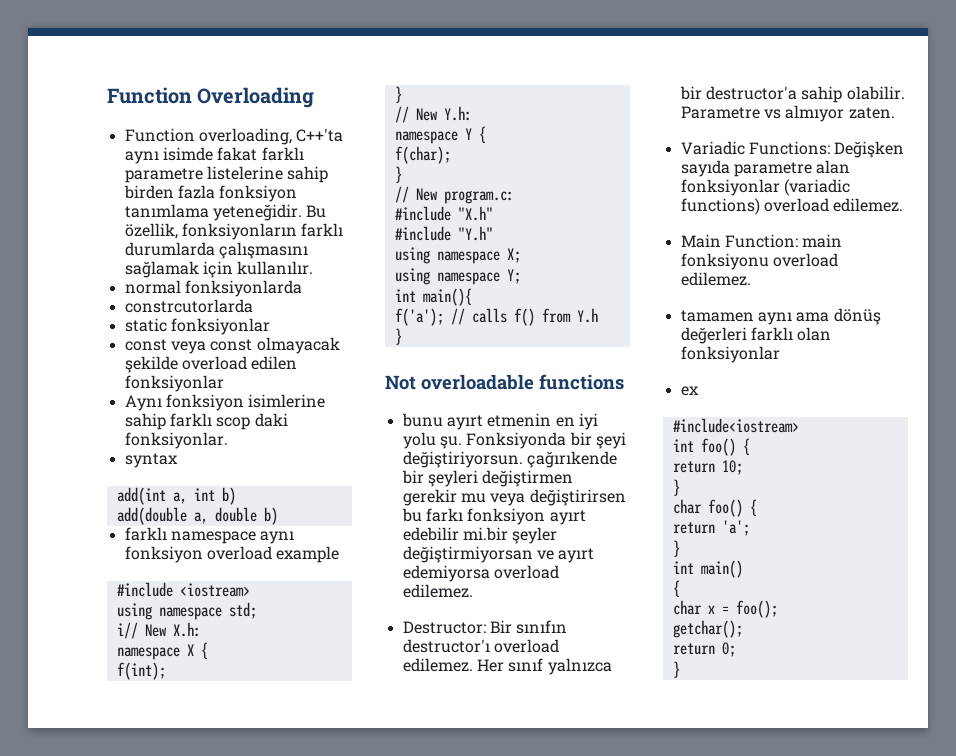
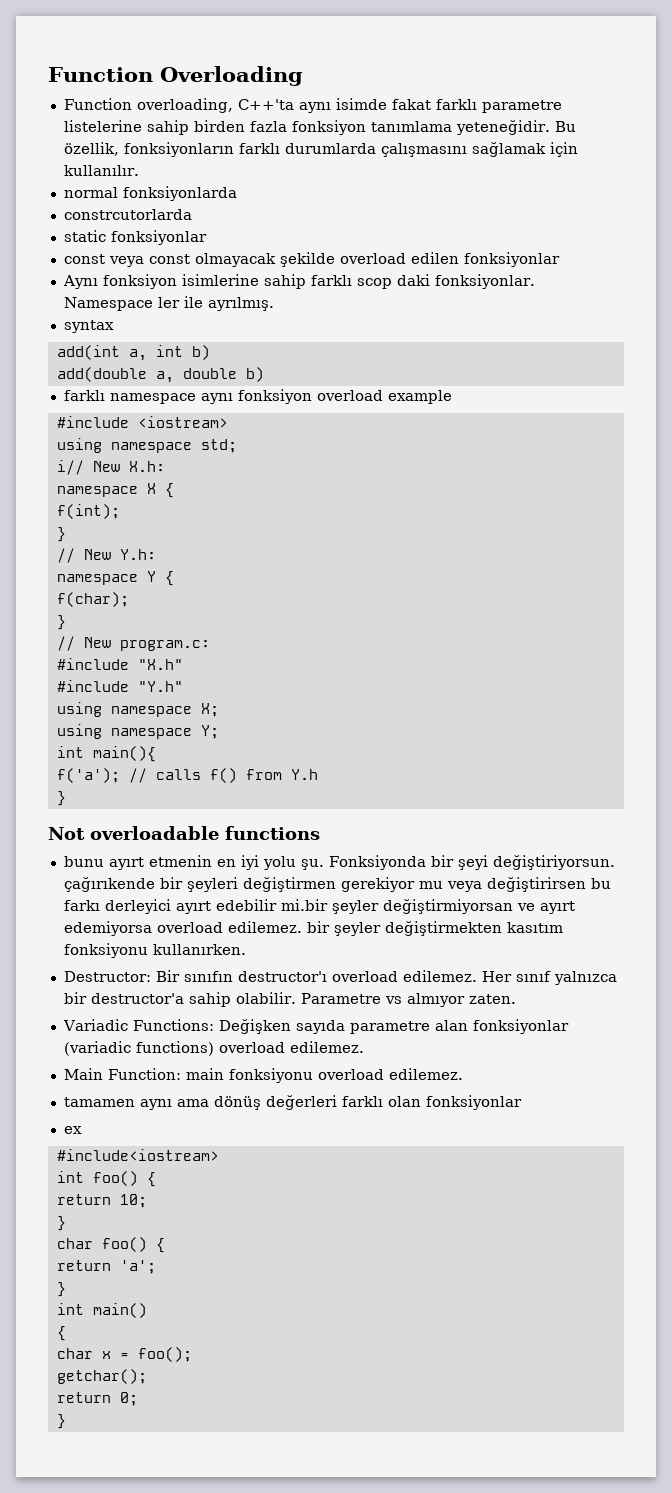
+ Namespace ler ile ayrılmış.
- Fonksiyonda bir şeyi değiştiriyorsun. çağırıkende bir şeyleri değiştirmen gerekir mu veya değiştirirsen bu farkı fonksiyon ayırt edebilir mi.bir şeyler değiştirmiyorsan ve ayırt edemiyorsa overload edilemez.
+ Fonksiyonda bir şeyi değiştiriyorsun. çağırıkende bir şeyleri değiştirmen gerekiyor mu veya değiştirirsen bu farkı derleyici ayırt edebilir mi.bir şeyler değiştirmiyorsan ve ayırt edemiyorsa overload edilemez. bir şeyler değiştirmekten kasıtım fonksiyonu kullanırken.

